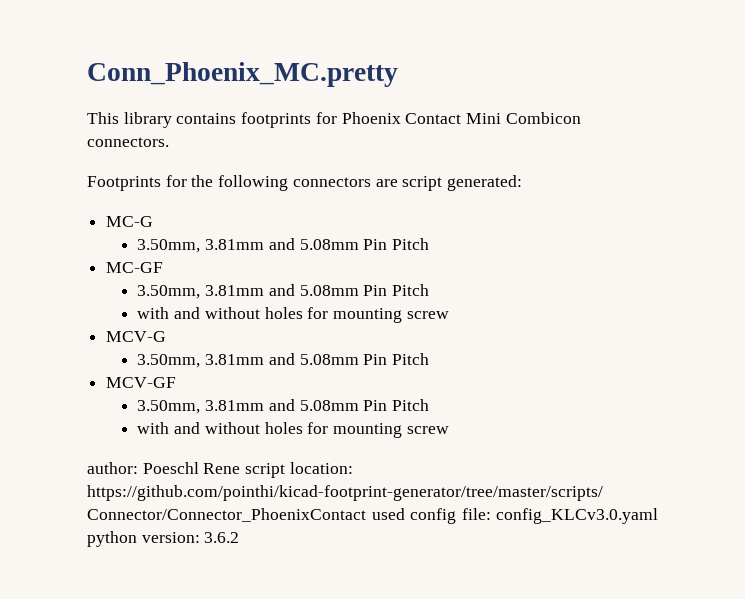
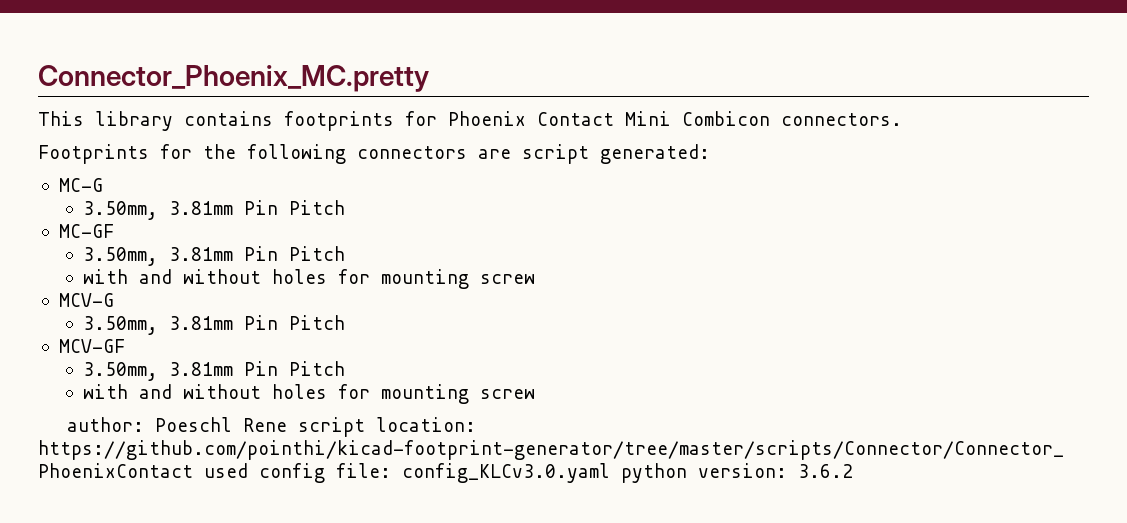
- Conn_Phoenix_MC.pretty
+ Connector_Phoenix_MC.pretty
  MC-G
- 3.50mm, 3.81mm and 5.08mm Pin Pitch
+ 3.50mm, 3.81mm Pin Pitch
  MC-GF
- 3.50mm, 3.81mm and 5.08mm Pin Pitch
+ 3.50mm, 3.81mm Pin Pitch
  MCV-G
- 3.50mm, 3.81mm and 5.08mm Pin Pitch
+ 3.50mm, 3.81mm Pin Pitch
  MCV-GF
- 3.50mm, 3.81mm and 5.08mm Pin Pitch
+ 3.50mm, 3.81mm Pin Pitch

